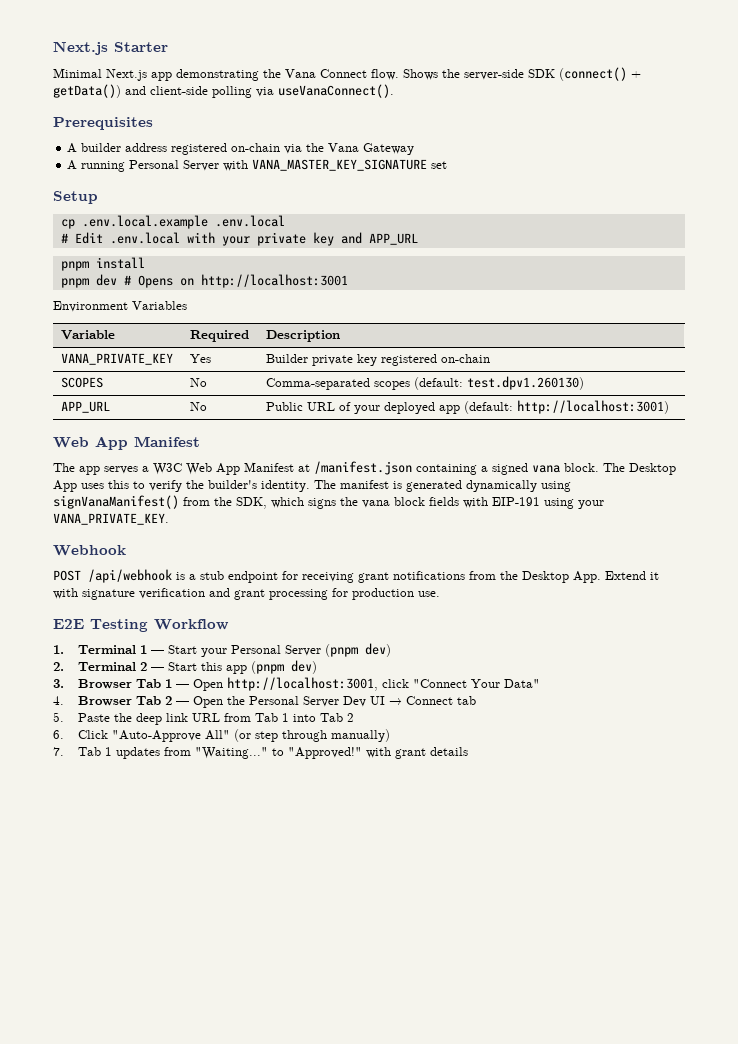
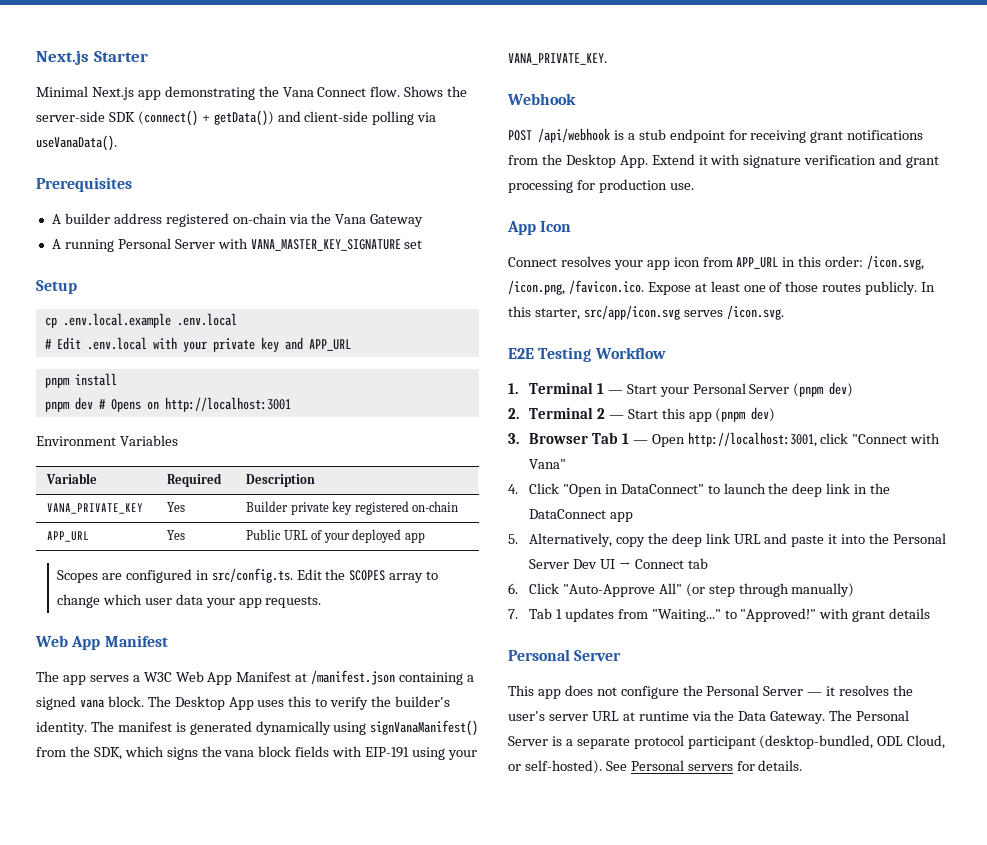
- Shows the server-side SDK (connect() + getData()) and client-side polling via useVanaConnect().
+ Shows the server-side SDK (connect() + getData()) and client-side polling via useVanaData().
- SCOPES | No | Comma-separated scopes (default: test.dpv1.260130)
- APP_URL | No | Public URL of your deployed app (default: http://localhost:3001)
+ APP_URL | Yes | Public URL of your deployed app
+ Scopes are configured in src/config.ts. Edit the SCOPES array to change which user data your app requests.
+ App Icon
+ Connect resolves your app icon from APP_URL in this order: /icon.svg, /icon.png, /favicon.ico. Expose at least one of those routes publicly. In this starter, src/app/icon.svg serves /icon.svg.
- 3. Browser Tab 1 — Open http://localhost:3001, click "Connect Your Data"
+ 3. Browser Tab 1 — Open http://localhost:3001, click "Connect with Vana"
- 4. Browser Tab 2 — Open the Personal Server Dev UI → Connect tab
+ 4. Click "Open in DataConnect" to launch the deep link in the DataConnect app
+ 5. Alternatively, copy the deep link URL and paste it into the Personal Server Dev UI → Connect tab
- 5. Paste the deep link URL from Tab 1 into Tab 2
  7. Tab 1 updates from "Waiting..." to "Approved!" with grant details
+ Personal Server
+ This app does not configure the Personal Server — it resolves the user's server URL at runtime via the Data Gateway. The Personal Server is a separate protocol participant (desktop-bundled, ODL Cloud, or self-hosted). See Personal servers for details.

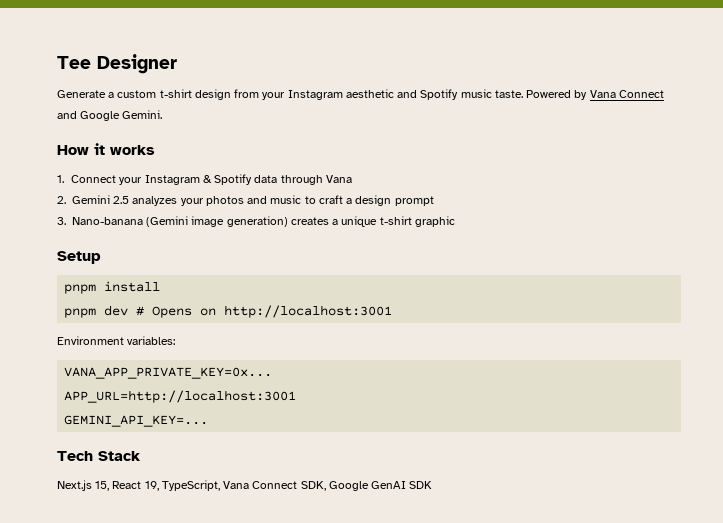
- Next.js Starter
- Minimal Next.js app demonstrating the Vana Connect flow. Shows the server-side SDK (connect() + getData()) and client-side polling via useVanaData().
- Prerequisites
- A builder address registered on-chain via the Vana Gateway
- A running Personal Server with VANA_MASTER_KEY_SIGNATURE set
+ Tee Designer
+ Generate a custom t-shirt design from your Instagram aesthetic and Spotify music taste. Powered by Vana Connect and Google Gemini.
+ How it works
+ 1. Connect your Instagram & Spotify data through Vana
+ 2. Gemini 2.5 analyzes your photos and music to craft a design prompt
+ 3. Nano-banana (Gemini image generation) creates a unique t-shirt graphic
  Setup
- cp .env.local.example .env.local
- # Edit .env.local with your private key and APP_URL
- Environment Variables
- Variable | Required | Description
- VANA_PRIVATE_KEY | Yes | Builder private key registered on-chain
- APP_URL | Yes | Public URL of your deployed app
- Scopes are configured in src/config.ts. Edit the SCOPES array to change which user data your app requests.
- Web App Manifest
- The app serves a W3C Web App Manifest at /manifest.json containing a signed vana block. The Desktop App uses this to verify the builder's identity. The manifest is generated dynamically using signVanaManifest() from the SDK, which signs the vana block fields with EIP-191 using your VANA_PRIVATE_KEY.
- Webhook
- POST /api/webhook is a stub endpoint for receiving grant notifications from the Desktop App. Extend it with signature verification and grant processing for production use.
- App Icon
- Connect resolves your app icon from APP_URL in this order: /icon.svg, /icon.png, /favicon.ico. Expose at least one of those routes publicly. In this starter, src/app/icon.svg serves /icon.svg.
- E2E Testing Workflow
- 1. Terminal 1 — Start your Personal Server (pnpm dev)
- 2. Terminal 2 — Start this app (pnpm dev)
- 3. Browser Tab 1 — Open http://localhost:3001, click "Connect with Vana"
- 4. Click "Open in DataConnect" to launch the deep link in the DataConnect app
- 5. Alternatively, copy the deep link URL and paste it into the Personal Server Dev UI → Connect tab
- 6. Click "Auto-Approve All" (or step through manually)
- 7. Tab 1 updates from "Waiting..." to "Approved!" with grant details
- Personal Server
- This app does not configure the Personal Server — it resolves the user's server URL at runtime via the Data Gateway. The Personal Server is a separate protocol participant (desktop-bundled, ODL Cloud, or self-hosted). See Personal servers for details.
+ Environment variables:
+ VANA_APP_PRIVATE_KEY=0x...
+ APP_URL=http://localhost:3001
+ GEMINI_API_KEY=...
+ Tech Stack
+ Next.js 15, React 19, TypeScript, Vana Connect SDK, Google GenAI SDK

